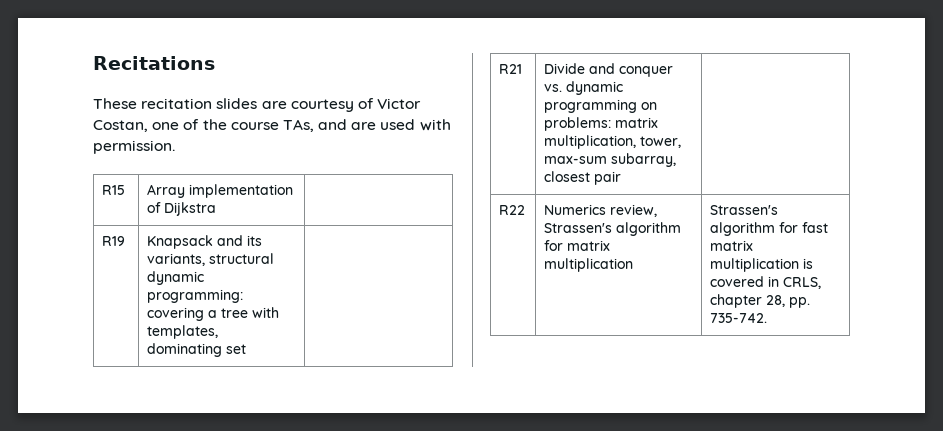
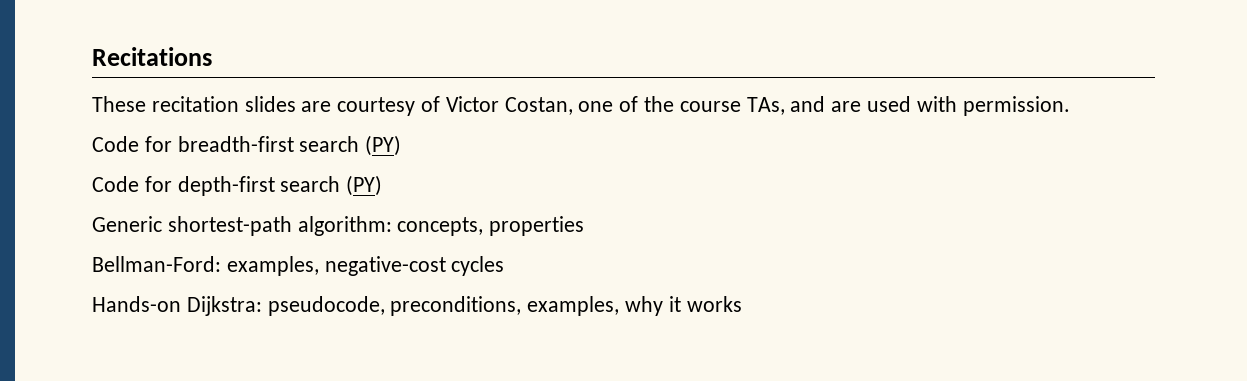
- R15 | Array implementation of Dijkstra |
- R19 | Knapsack and its variants, structural dynamic programming: covering a tree with templates, dominating set |
- R21 | Divide and conquer vs. dynamic programming on problems: matrix multiplication, tower, max-sum subarray, closest pair |
- R22 | Numerics review, Strassen's algorithm for matrix multiplication | Strassen's algorithm for fast matrix multiplication is covered in CRLS, chapter 28, pp. 735-742.
+ Code for breadth-first search (PY)
+ Code for depth-first search (PY)
+ Generic shortest-path algorithm: concepts, properties
+ Bellman-Ford: examples, negative-cost cycles
+ Hands-on Dijkstra: pseudocode, preconditions, examples, why it works

